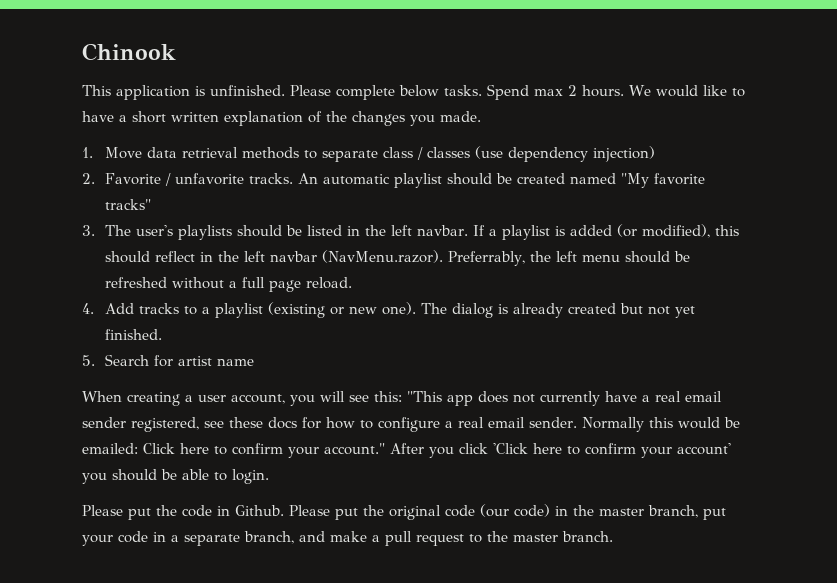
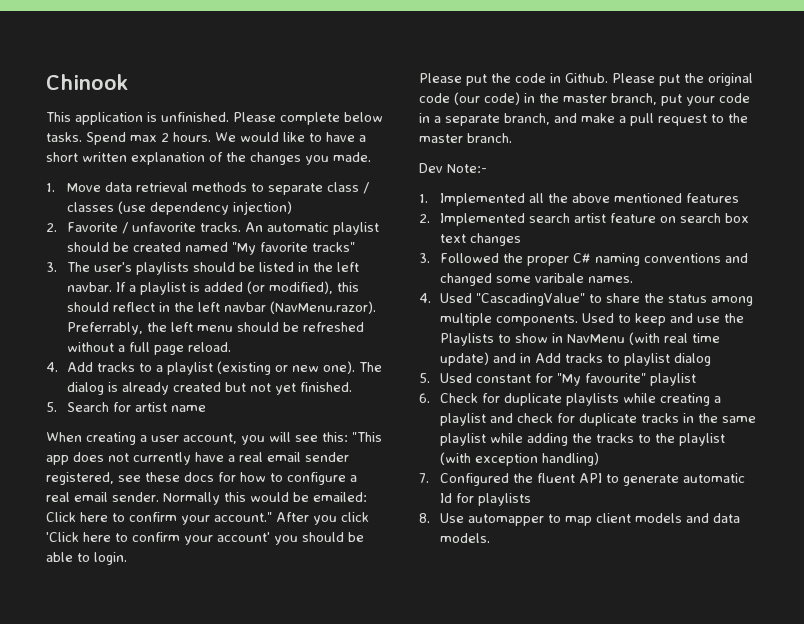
+ Dev Note:-
+ 1. Implemented all the above mentioned features
+ 2. Implemented search artist feature on search box text changes
+ 3. Followed the proper C# naming conventions and changed some varibale names.
+ 4. Used "CascadingValue" to share the status among multiple components. Used to keep and use the Playlists to show in NavMenu (with real time update) and in Add tracks to playlist dialog
+ 5. Used constant for "My favourite" playlist
+ 6. Check for duplicate playlists while creating a playlist and check for duplicate tracks in the same playlist while adding the tracks to the playlist (with exception handling)
+ 7. Configured the fluent API to generate automatic Id for playlists
+ 8. Use automapper to map client models and data models.

